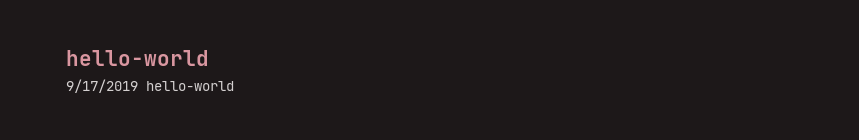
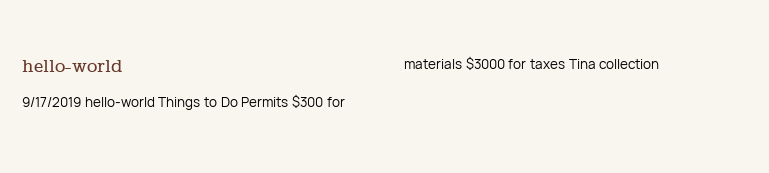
- 9/17/2019 hello-world
+ 9/17/2019 hello-world Things to Do Permits $300 for materials $3000 for taxes Tina collection

